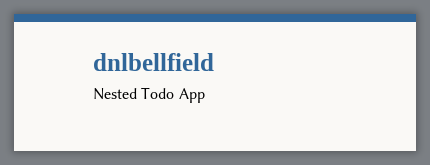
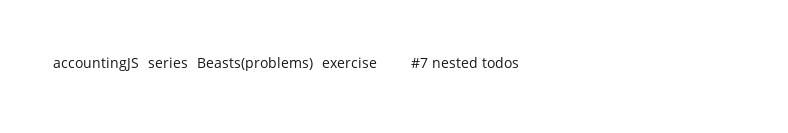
- dnlbellfield
- Nested Todo App
+ accountingJS series Beasts(problems) exercise #7 nested todos

